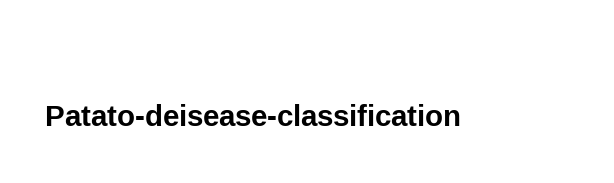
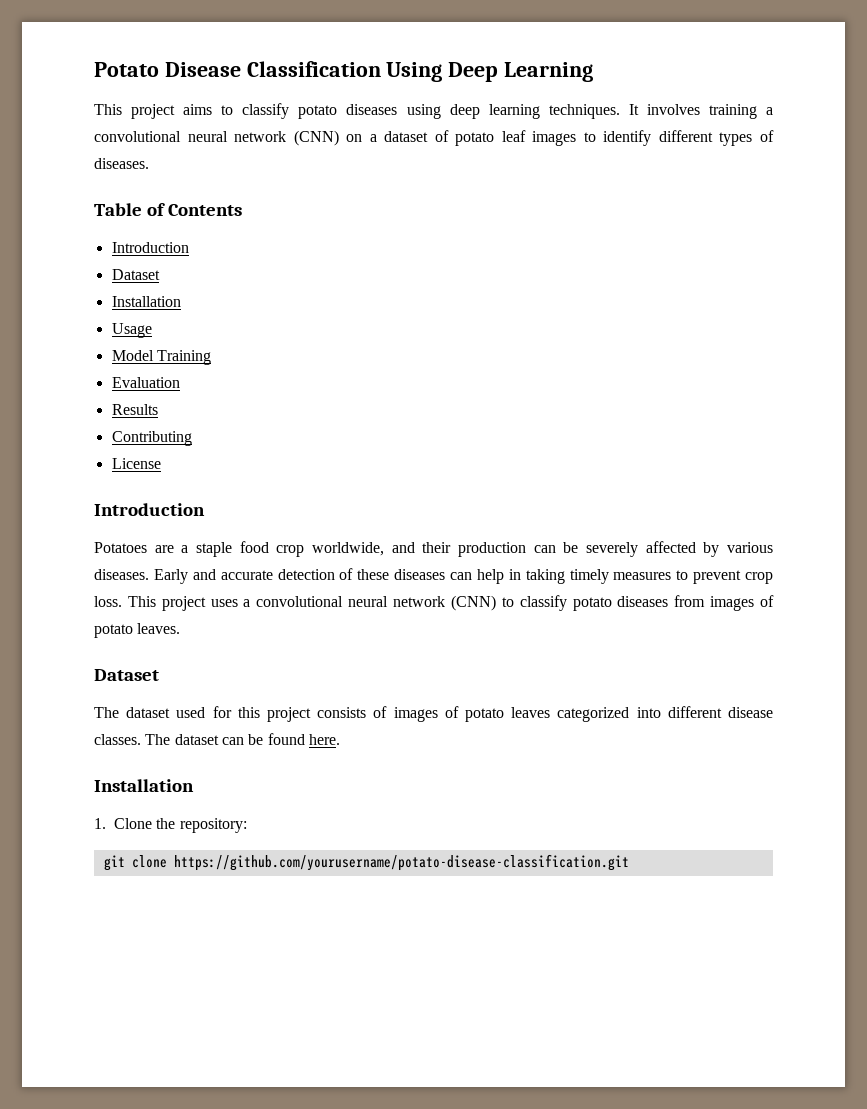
- Patato-deisease-classification
+ Potato Disease Classification Using Deep Learning
+ This project aims to classify potato diseases using deep learning techniques. It involves training a convolutional neural network (CNN) on a dataset of potato leaf images to identify different types of diseases.
+ Table of Contents
+ Introduction
+ Dataset
+ Installation
+ Usage
+ Model Training
+ Evaluation
+ Results
+ Contributing
+ License
+ Introduction
+ Potatoes are a staple food crop worldwide, and their production can be severely affected by various diseases. Early and accurate detection of these diseases can help in taking timely measures to prevent crop loss. This project uses a convolutional neural network (CNN) to classify potato diseases from images of potato leaves.
+ Dataset
+ The dataset used for this project consists of images of potato leaves categorized into different disease classes. The dataset can be found here.
+ Installation
+ 1. Clone the repository:
+ git clone https://github.com/yourusername/potato-disease-classification.git

